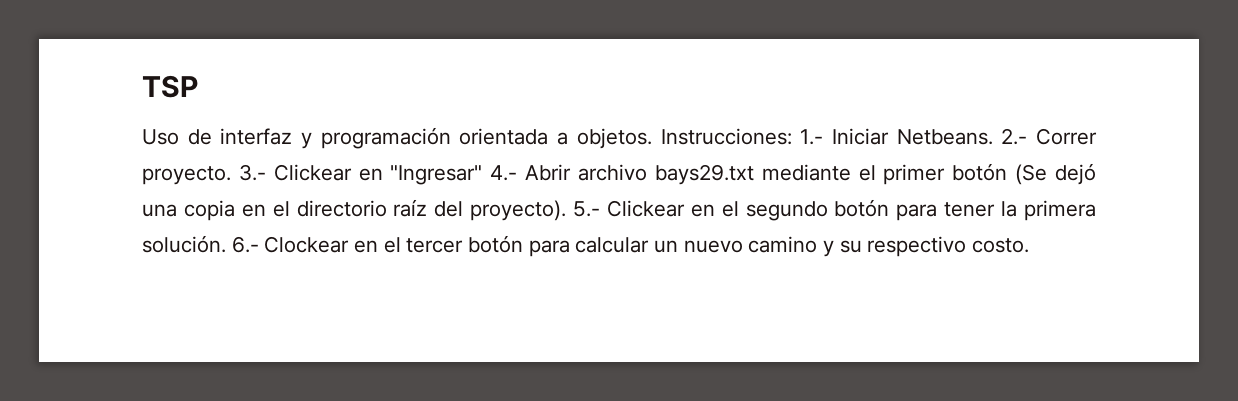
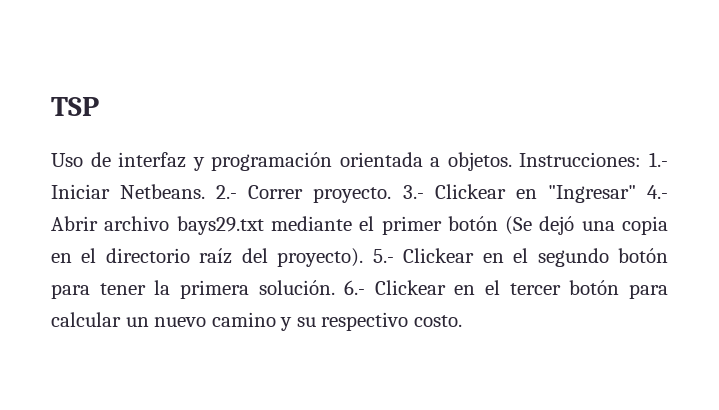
- 6.- Clockear en el tercer botón para calcular un nuevo camino y su respectivo costo.
+ 6.- Clickear en el tercer botón para calcular un nuevo camino y su respectivo costo.

